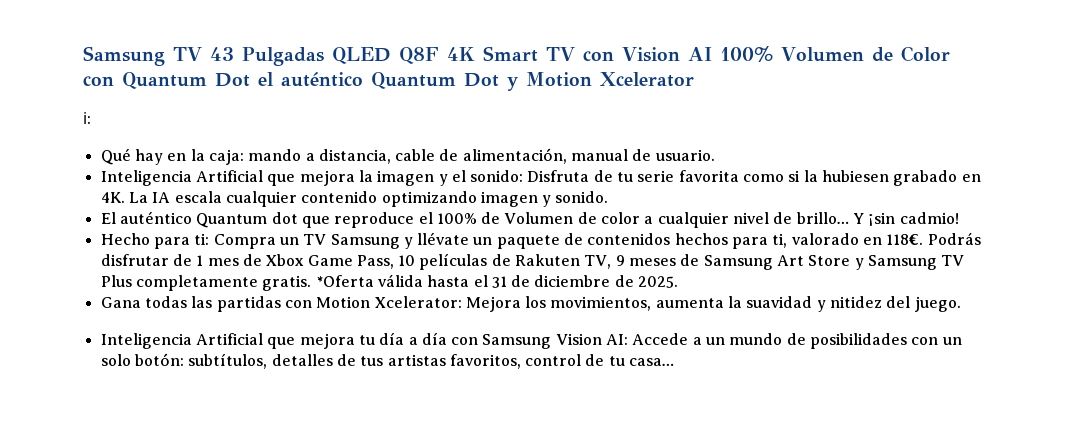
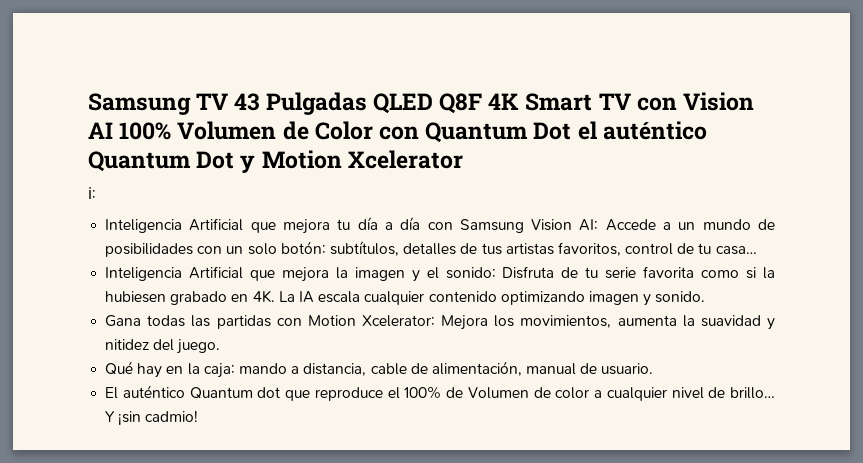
- Qué hay en la caja: mando a distancia, cable de alimentación, manual de usuario.
- Inteligencia Artificial que mejora la imagen y el sonido: Disfruta de tu serie favorita como si la hubiesen grabado en 4K. La IA escala cualquier contenido optimizando imagen y sonido.
- El auténtico Quantum dot que reproduce el 100% de Volumen de color a cualquier nivel de brillo… Y ¡sin cadmio!
- Hecho para ti: Compra un TV Samsung y llévate un paquete de contenidos hechos para ti, valorado en 118€. Podrás disfrutar de 1 mes de Xbox Game Pass, 10 películas de Rakuten TV, 9 meses de Samsung Art Store y Samsung TV Plus completamente gratis. *Oferta válida hasta el 31 de diciembre de 2025.
- Gana todas las partidas con Motion Xcelerator: Mejora los movimientos, aumenta la suavidad y nitidez del juego.
+ Inteligencia Artificial que mejora la imagen y el sonido: Disfruta de tu serie favorita como si la hubiesen grabado en 4K. La IA escala cualquier contenido optimizando imagen y sonido.
+ Gana todas las partidas con Motion Xcelerator: Mejora los movimientos, aumenta la suavidad y nitidez del juego.
+ Qué hay en la caja: mando a distancia, cable de alimentación, manual de usuario.
+ El auténtico Quantum dot que reproduce el 100% de Volumen de color a cualquier nivel de brillo… Y ¡sin cadmio!

